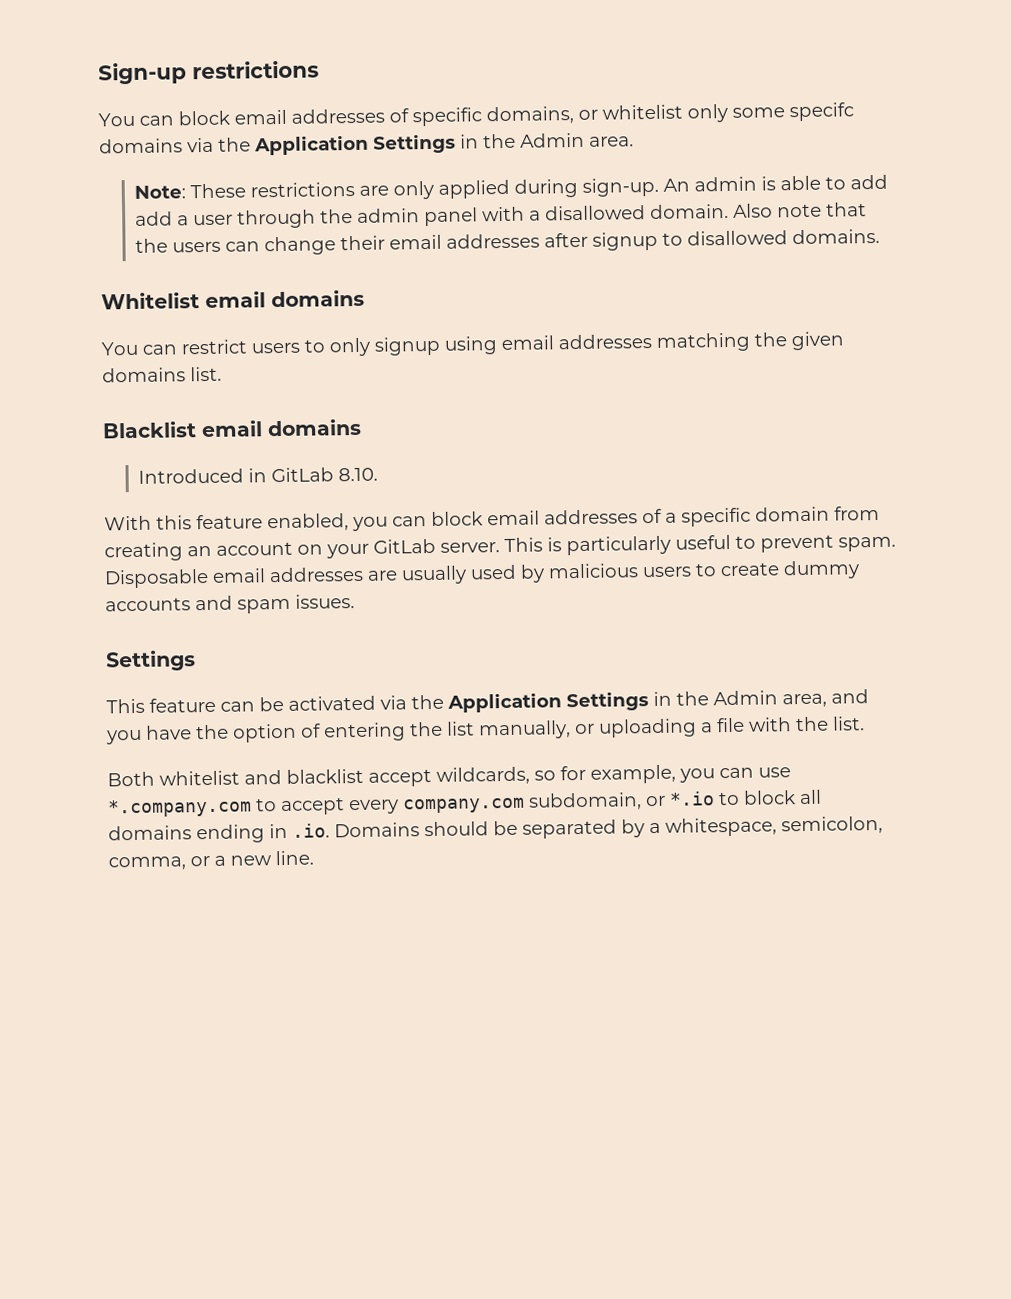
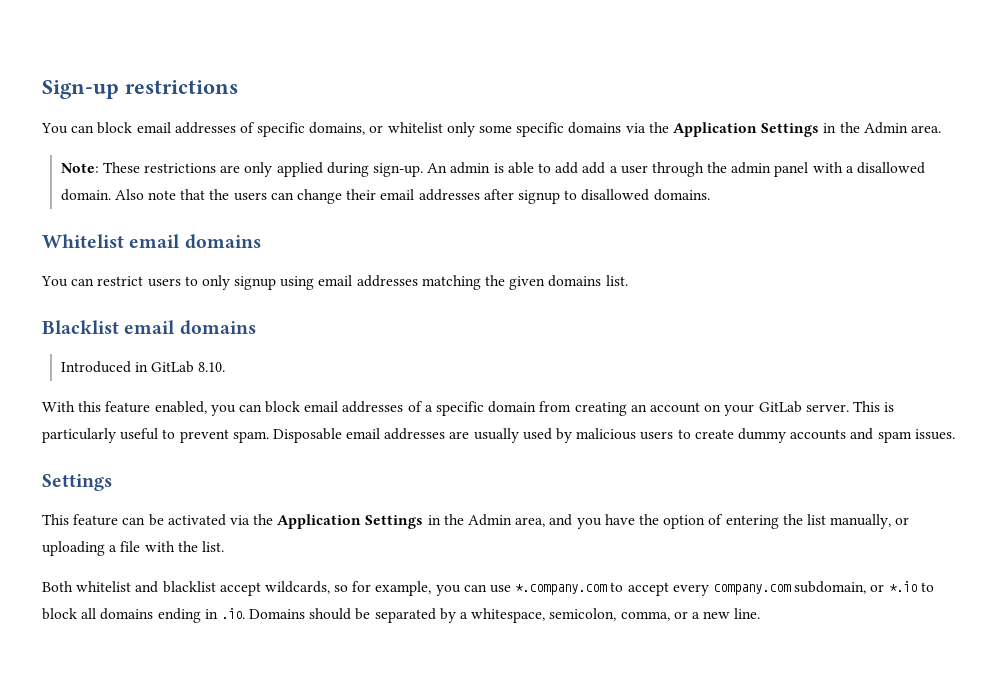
- You can block email addresses of specific domains, or whitelist only some specifc domains via the Application Settings in the Admin area.
+ You can block email addresses of specific domains, or whitelist only some specific domains via the Application Settings in the Admin area.

